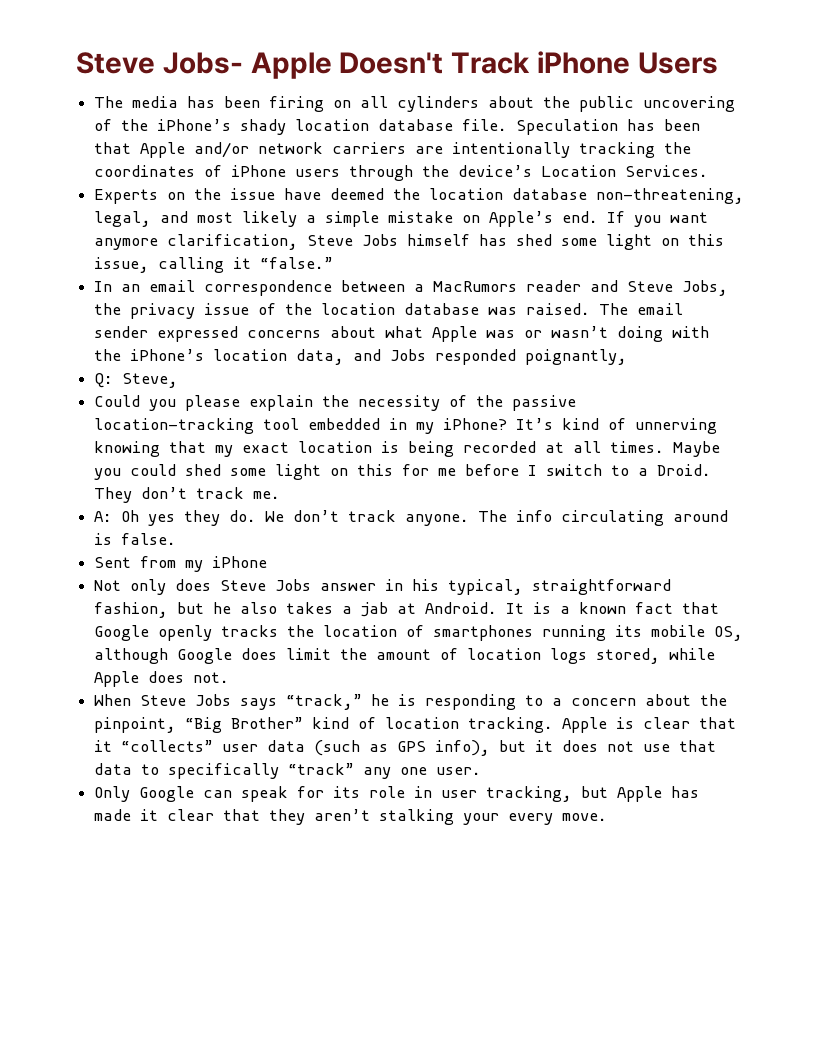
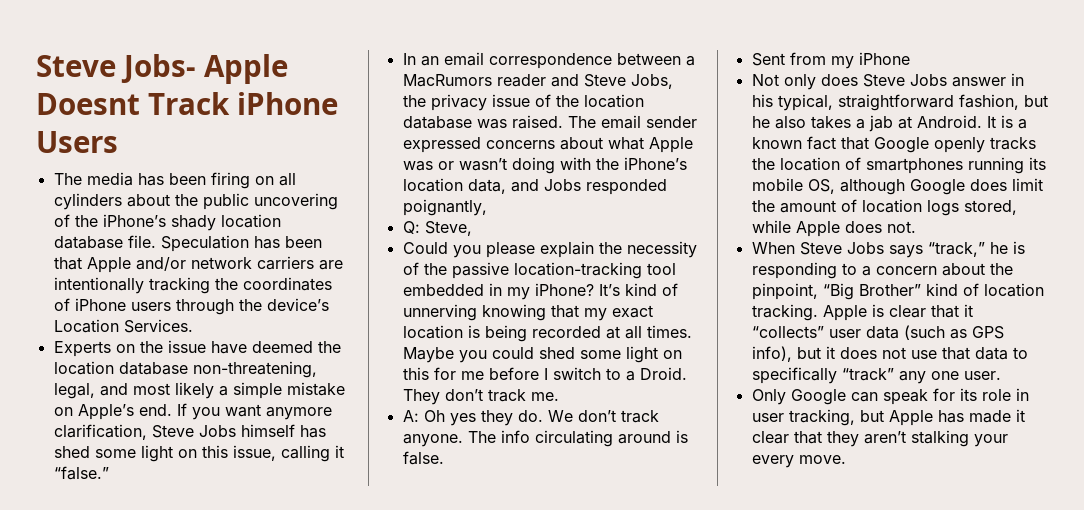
- Steve Jobs- Apple Doesn't Track iPhone Users
+ Steve Jobs- Apple Doesnt Track iPhone Users

